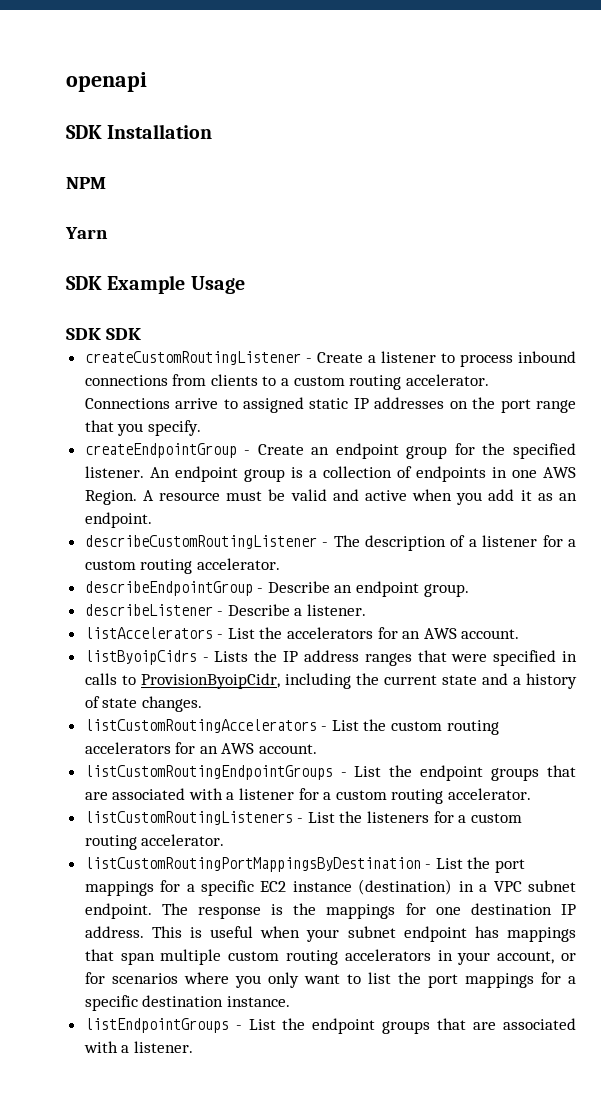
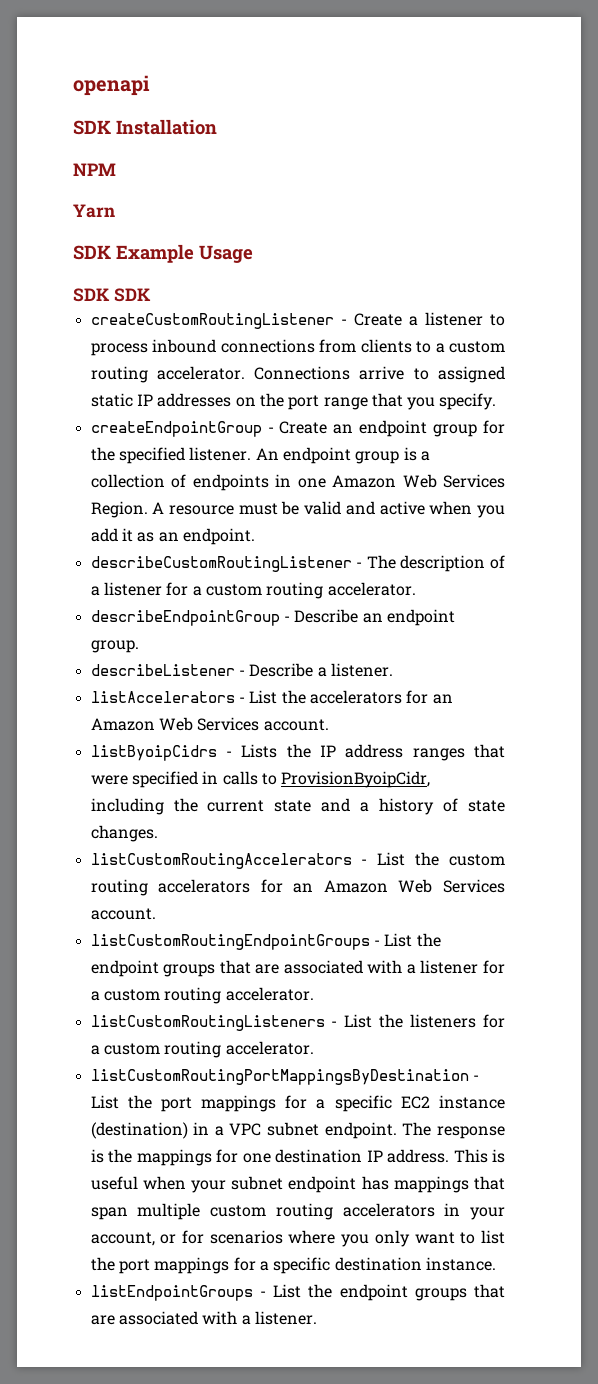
- An endpoint group is a collection of endpoints in one AWS Region.
+ An endpoint group is a collection of endpoints in one Amazon Web Services Region.
- listAccelerators - List the accelerators for an AWS account.
+ listAccelerators - List the accelerators for an Amazon Web Services account.
- listCustomRoutingAccelerators - List the custom routing accelerators for an AWS account.
+ listCustomRoutingAccelerators - List the custom routing accelerators for an Amazon Web Services account.

